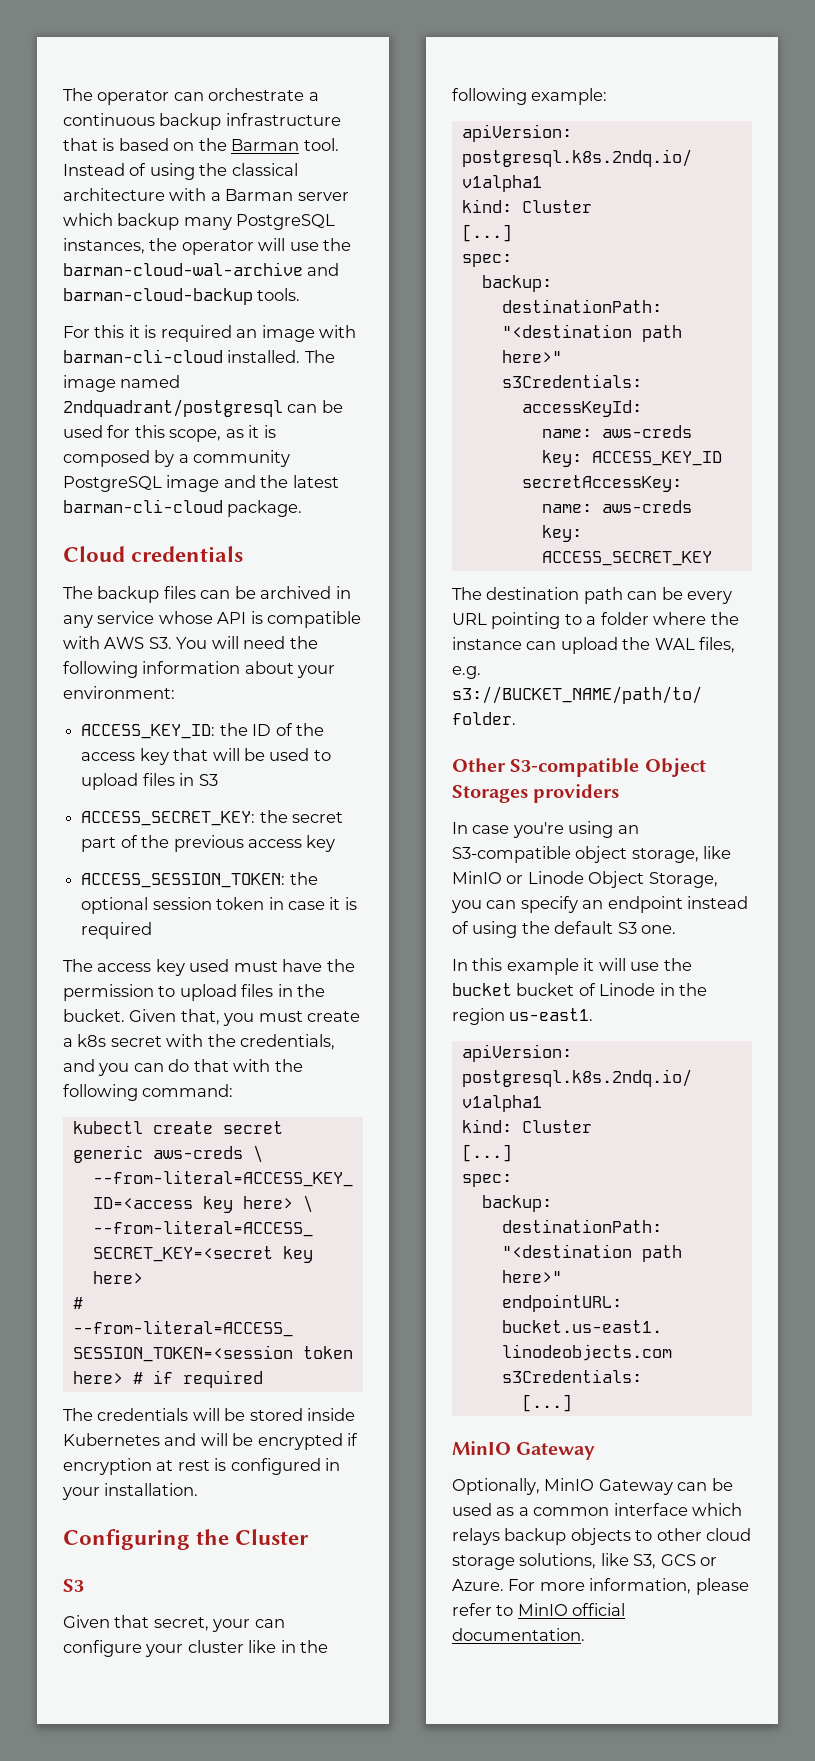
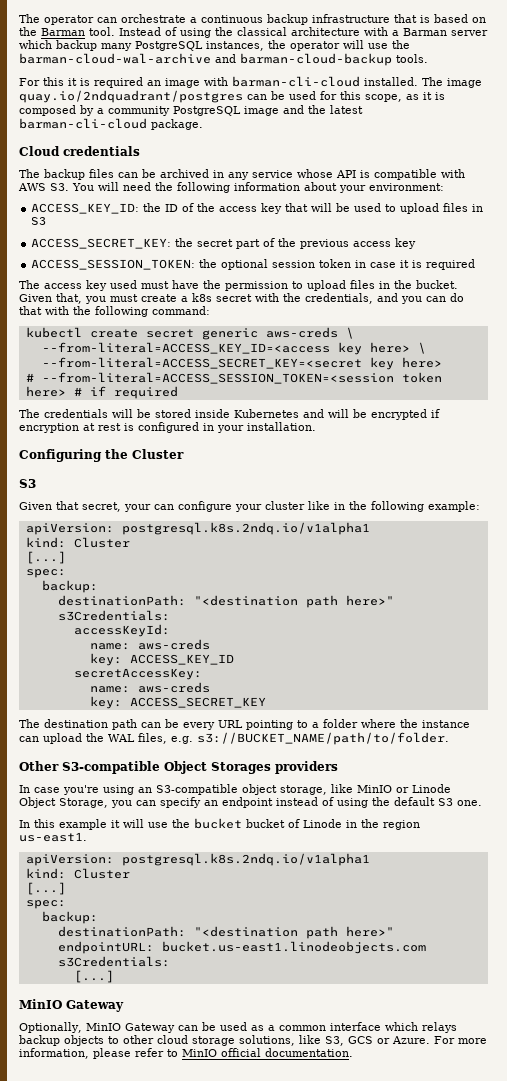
- The image named 2ndquadrant/postgresql can be used for this scope, as it is composed by a community PostgreSQL image and the latest barman-cli-cloud package.
+ The image quay.io/2ndquadrant/postgres can be used for this scope, as it is composed by a community PostgreSQL image and the latest barman-cli-cloud package.

